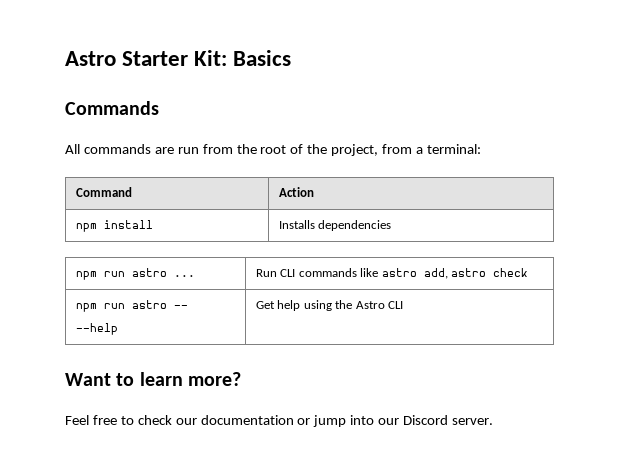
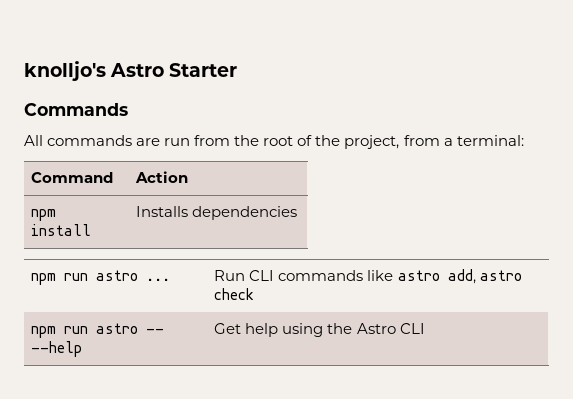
- Astro Starter Kit: Basics
+ knolljo's Astro Starter
- Want to learn more?
- Feel free to check our documentation or jump into our Discord server.

